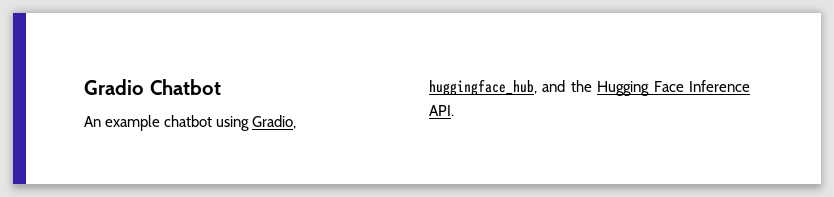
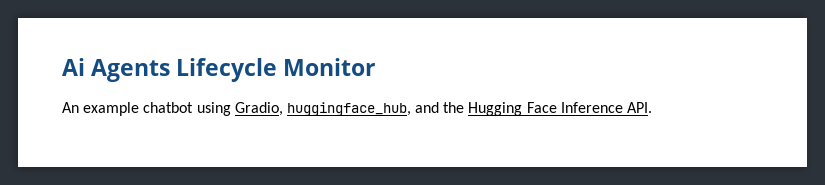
- Gradio Chatbot
+ Ai Agents Lifecycle Monitor

